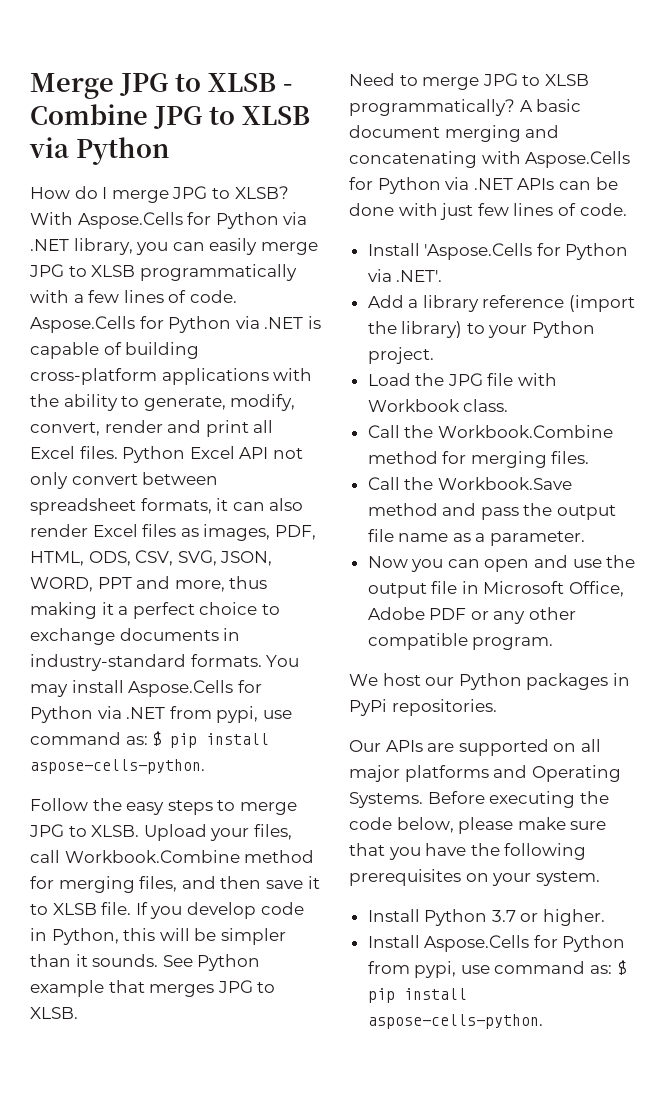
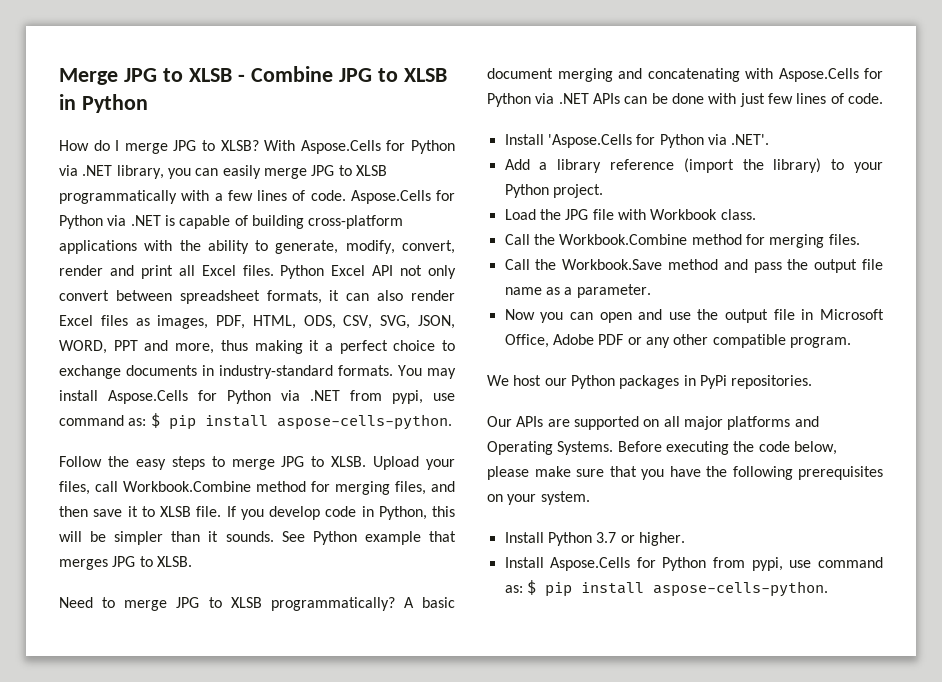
- Merge JPG to XLSB - Combine JPG to XLSB via Python
+ Merge JPG to XLSB - Combine JPG to XLSB in Python

